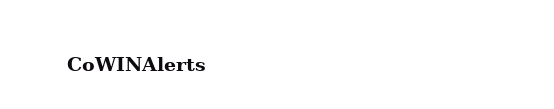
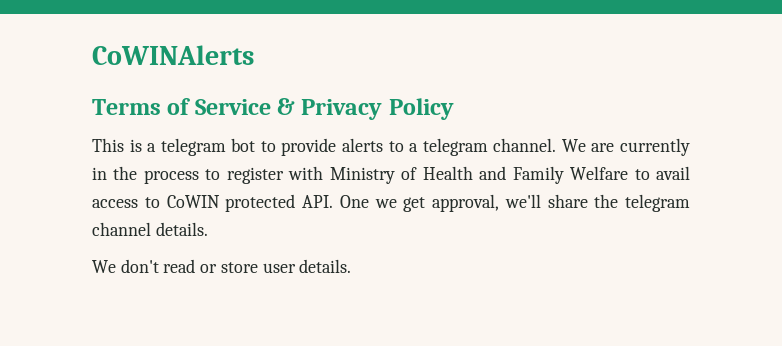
+ Terms of Service & Privacy Policy
+ This is a telegram bot to provide alerts to a telegram channel. We are currently in the process to register with Ministry of Health and Family Welfare to avail access to CoWIN protected API. One we get approval, we'll share the telegram channel details.
+ We don't read or store user details.

